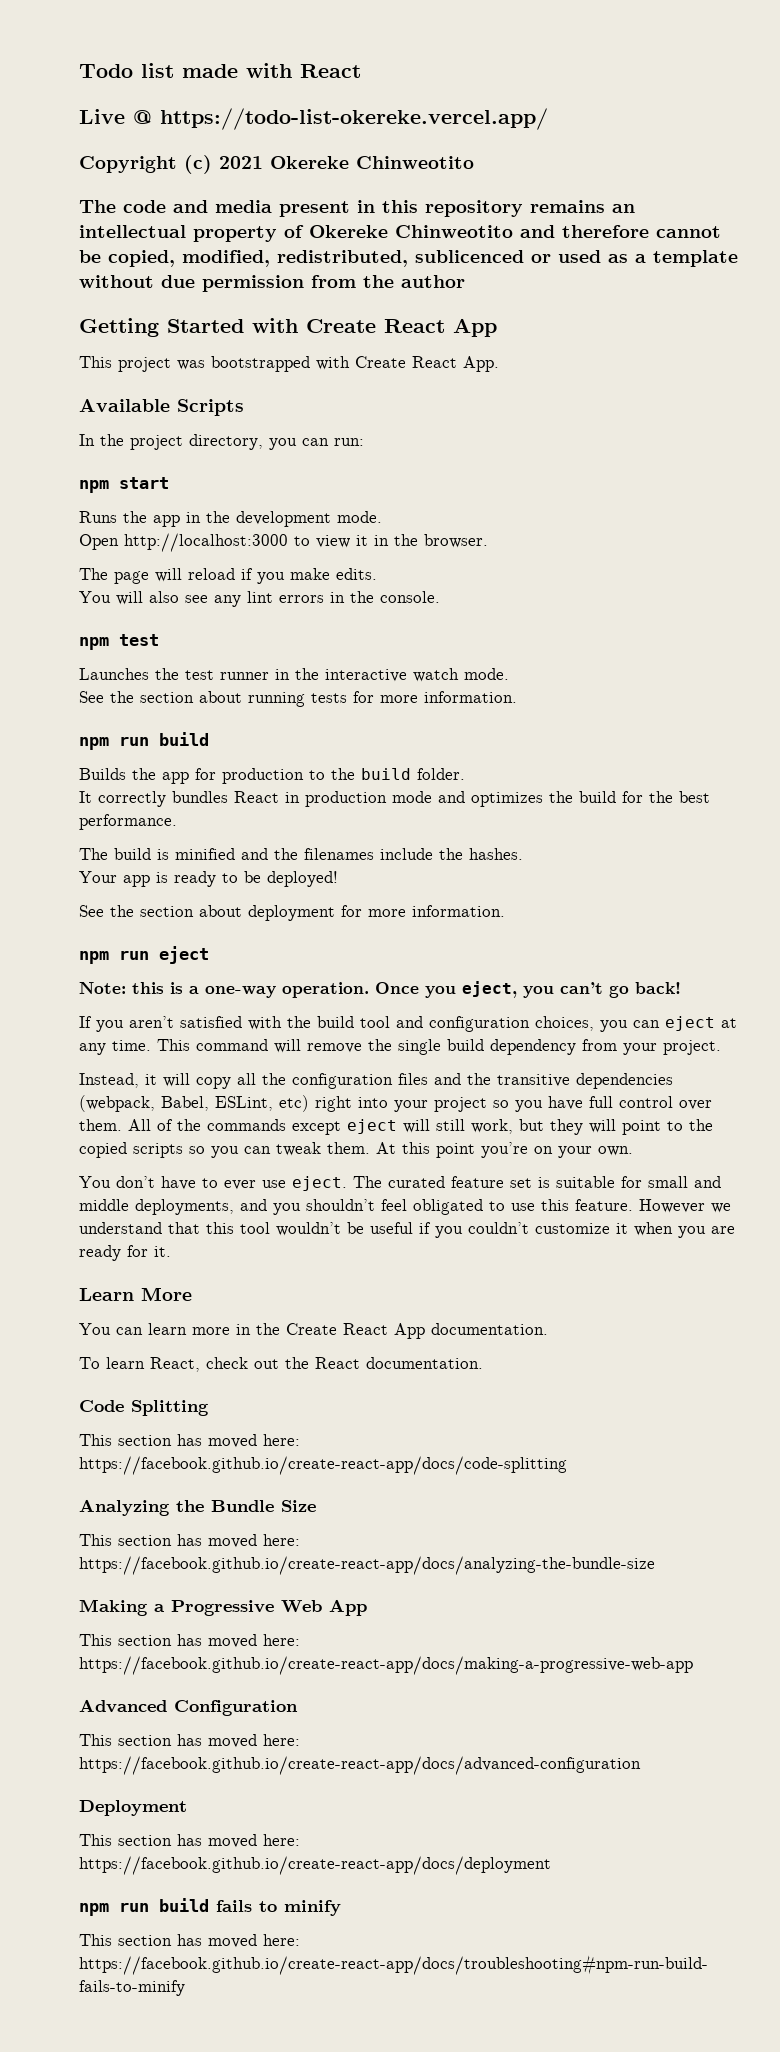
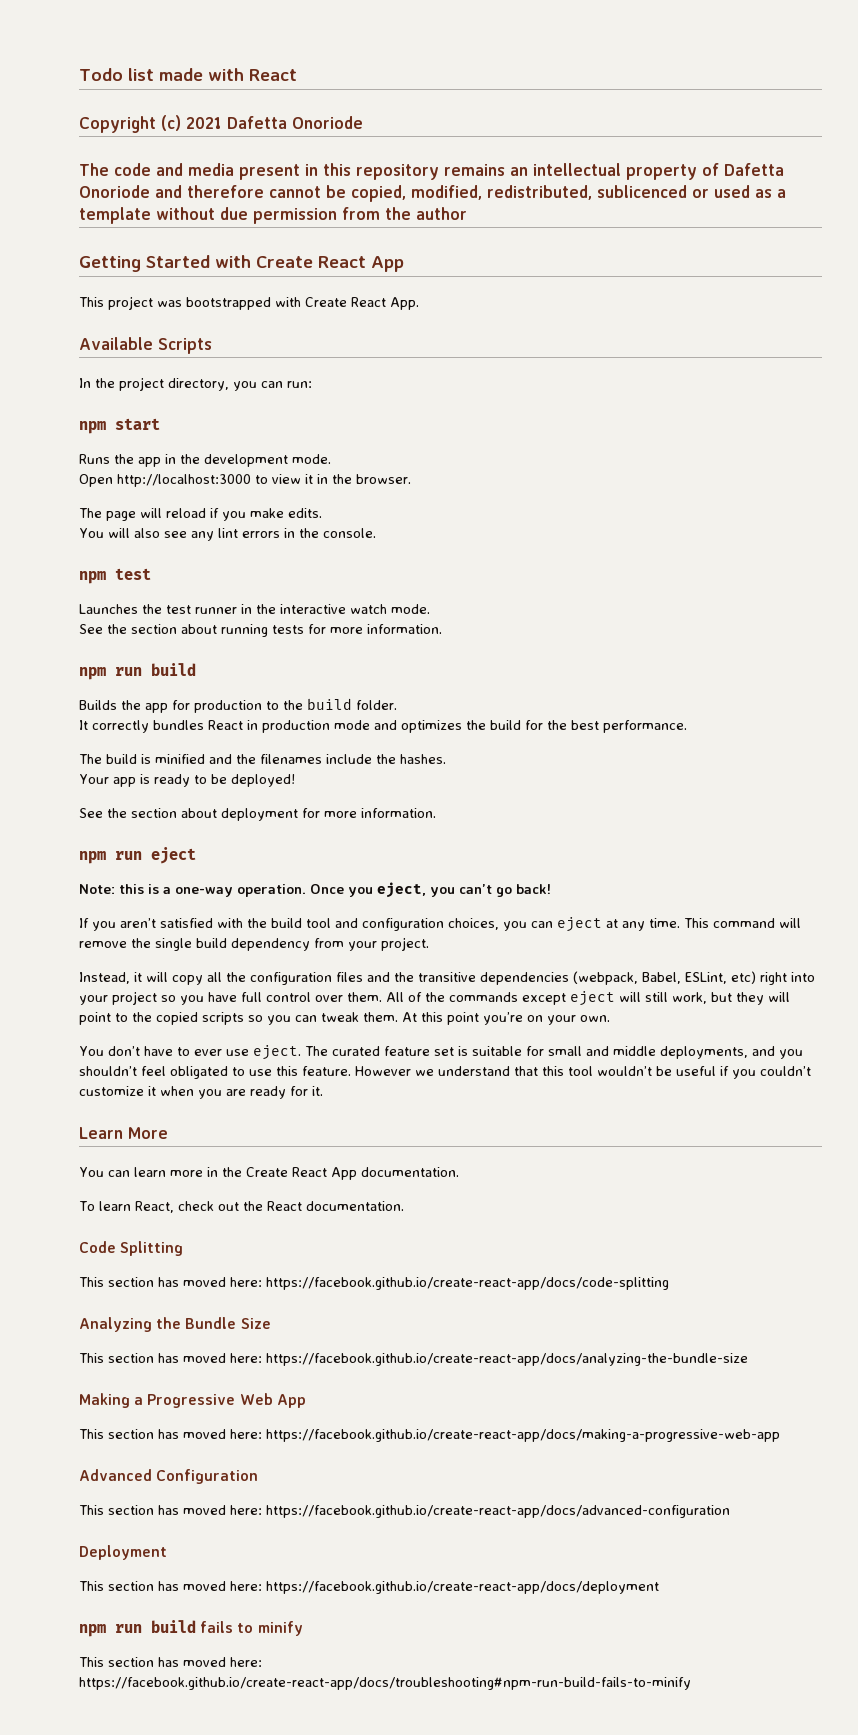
- Live @ https://todo-list-okereke.vercel.app/
- Copyright (c) 2021 Okereke Chinweotito
+ Copyright (c) 2021 Dafetta Onoriode
- The code and media present in this repository remains an intellectual property of Okereke Chinweotito and therefore cannot be copied, modified, redistributed, sublicenced or used as a template without due permission from the author
+ The code and media present in this repository remains an intellectual property of Dafetta Onoriode and therefore cannot be copied, modified, redistributed, sublicenced or used as a template without due permission from the author

